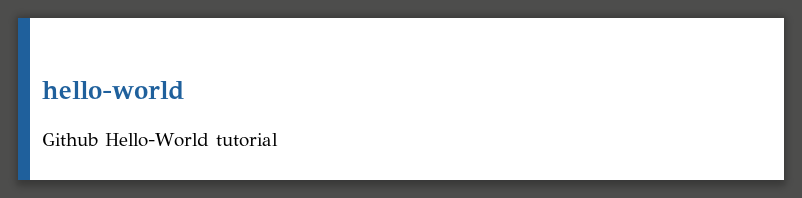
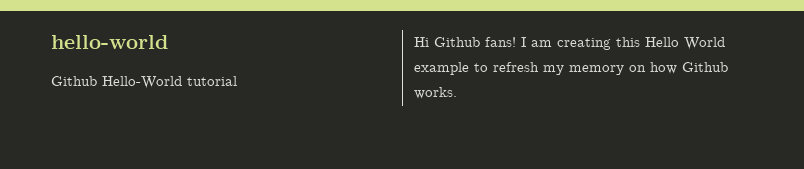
+ Hi Github fans! I am creating this Hello World example to refresh my memory on how Github works.

